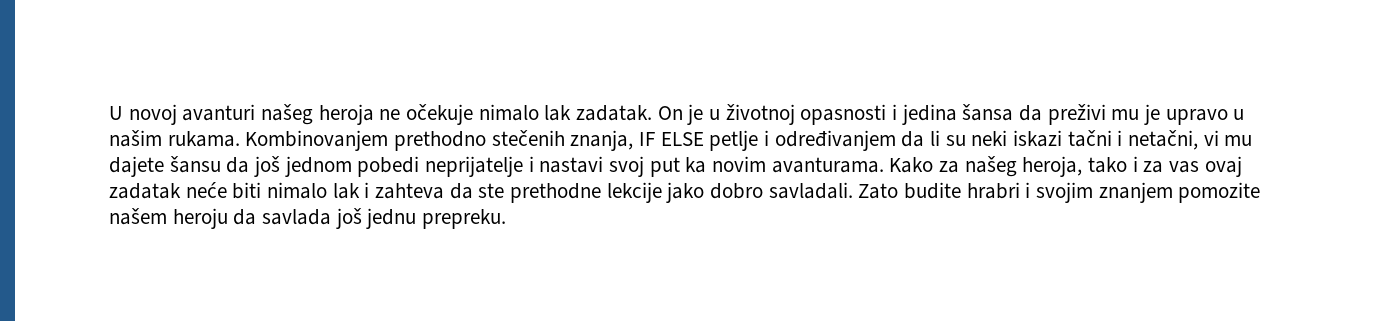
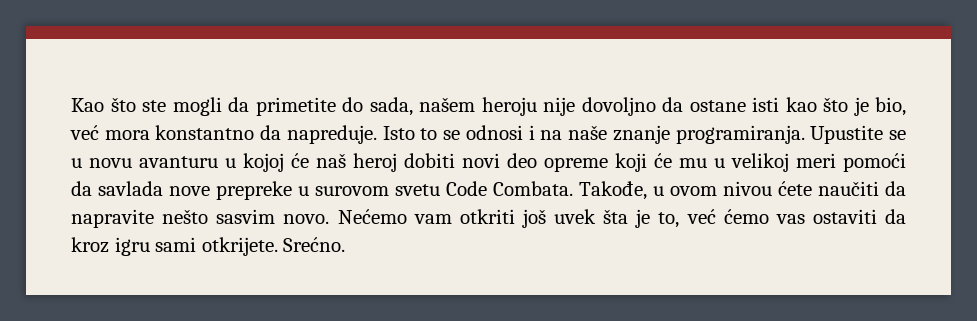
- U novoj avanturi našeg heroja ne očekuje nimalo lak zadatak. On je u životnoj opasnosti i jedina šansa da preživi mu je upravo u našim rukama. Kombinovanjem prethodno stečenih znanja, IF ELSE petlje i određivanjem da li su neki iskazi tačni i netačni, vi mu dajete šansu da još jednom pobedi neprijatelje i nastavi svoj put ka novim avanturama. Kako za našeg heroja, tako i za vas ovaj zadatak neće biti nimalo lak i zahteva da ste prethodne lekcije jako dobro savladali. Zato budite hrabri i svojim znanjem pomozite našem heroju da savlada još jednu prepreku.
+ Kao što ste mogli da primetite do sada, našem heroju nije dovoljno da ostane isti kao što je bio, već mora konstantno da napreduje. Isto to se odnosi i na naše znanje programiranja. Upustite se u novu avanturu u kojoj će naš heroj dobiti novi deo opreme koji će mu u velikoj meri pomoći da savlada nove prepreke u surovom svetu Code Combata. Takođe, u ovom nivou ćete naučiti da napravite nešto sasvim novo. Nećemo vam otkriti još uvek šta je to, već ćemo vas ostaviti da kroz igru sami otkrijete. Srećno.

